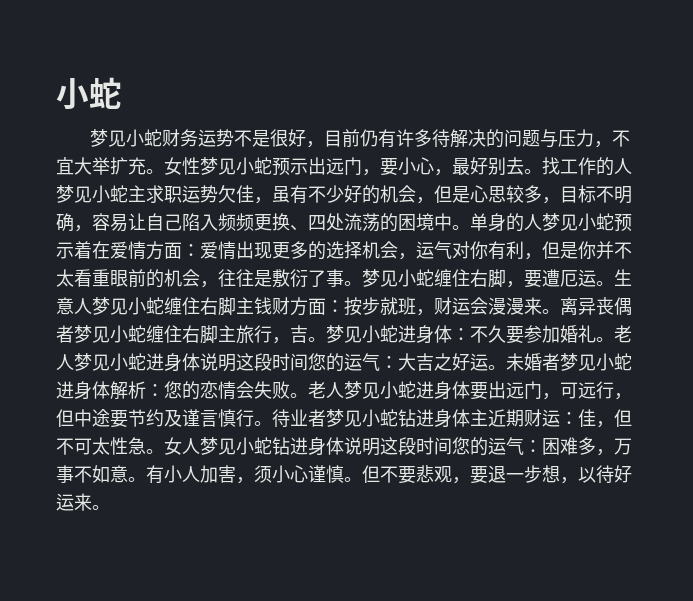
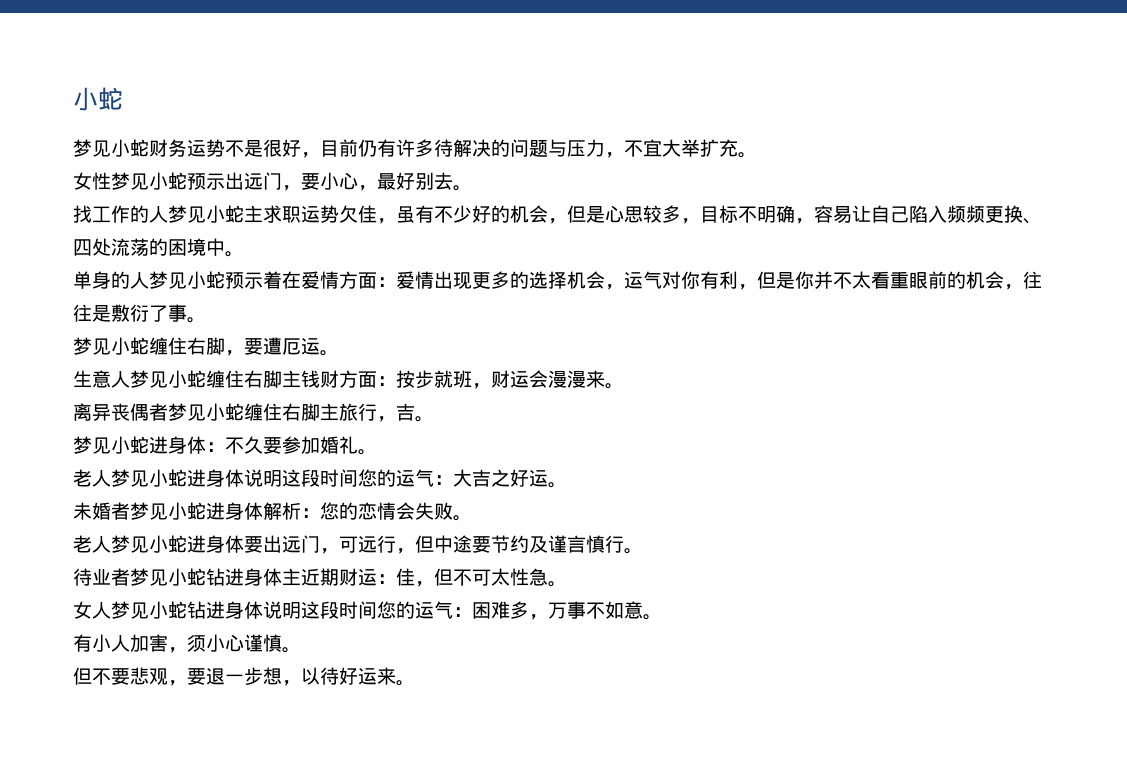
- 梦见小蛇财务运势不是很好，目前仍有许多待解决的问题与压力，不宜大举扩充。女性梦见小蛇预示出远门，要小心，最好别去。找工作的人梦见小蛇主求职运势欠佳，虽有不少好的机会，但是心思较多，目标不明确，容易让自己陷入频频更换、四处流荡的困境中。单身的人梦见小蛇预示着在爱情方面：
+ 梦见小蛇财务运势不是很好，目前仍有许多待解决的问题与压力，不宜大举扩充。
+ 女性梦见小蛇预示出远门，要小心，最好别去。
+ 找工作的人梦见小蛇主求职运势欠佳，虽有不少好的机会，但是心思较多，目标不明确，容易让自己陷入频频更换、四处流荡的困境中。
+ 单身的人梦见小蛇预示着在爱情方面：
- 爱情出现更多的选择机会，运气对你有利，但是你并不太看重眼前的机会，往往是敷衍了事。梦见小蛇缠住右脚，要遭厄运。生意人梦见小蛇缠住右脚主钱财方面：
+ 爱情出现更多的选择机会，运气对你有利，但是你并不太看重眼前的机会，往往是敷衍了事。
+ 梦见小蛇缠住右脚，要遭厄运。
+ 生意人梦见小蛇缠住右脚主钱财方面：
- 按步就班，财运会漫漫来。离异丧偶者梦见小蛇缠住右脚主旅行，吉。梦见小蛇进身体：
+ 按步就班，财运会漫漫来。
+ 离异丧偶者梦见小蛇缠住右脚主旅行，吉。
+ 梦见小蛇进身体：
- 不久要参加婚礼。老人梦见小蛇进身体说明这段时间您的运气：
+ 不久要参加婚礼。
+ 老人梦见小蛇进身体说明这段时间您的运气：
- 大吉之好运。未婚者梦见小蛇进身体解析：
+ 大吉之好运。
+ 未婚者梦见小蛇进身体解析：
- 您的恋情会失败。老人梦见小蛇进身体要出远门，可远行，但中途要节约及谨言慎行。待业者梦见小蛇钻进身体主近期财运：
+ 您的恋情会失败。
+ 老人梦见小蛇进身体要出远门，可远行，但中途要节约及谨言慎行。
+ 待业者梦见小蛇钻进身体主近期财运：
- 佳，但不可太性急。女人梦见小蛇钻进身体说明这段时间您的运气：
+ 佳，但不可太性急。
+ 女人梦见小蛇钻进身体说明这段时间您的运气：
- 困难多，万事不如意。有小人加害，须小心谨慎。但不要悲观，要退一步想，以待好运来。
+ 困难多，万事不如意。
+ 有小人加害，须小心谨慎。
+ 但不要悲观，要退一步想，以待好运来。

